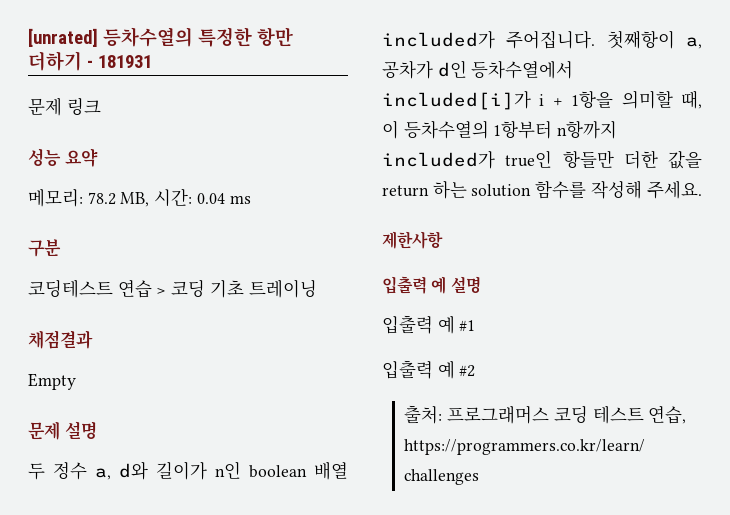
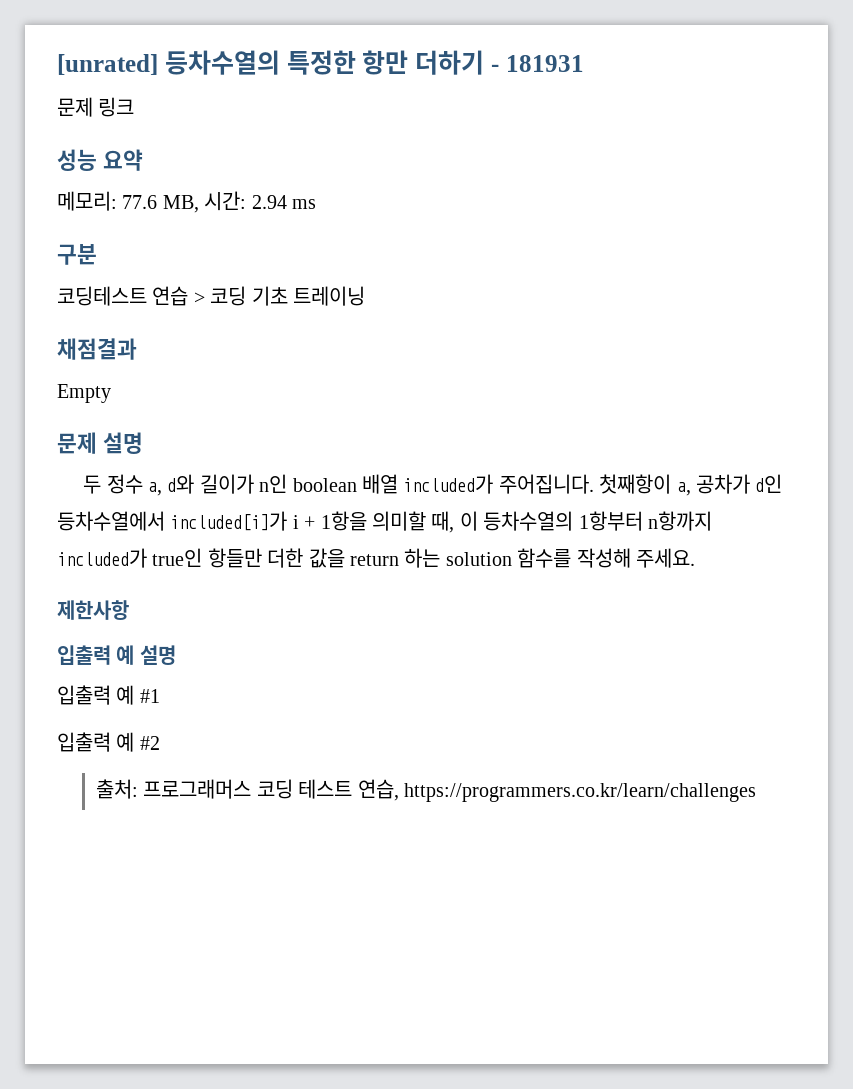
- 메모리: 78.2 MB, 시간: 0.04 ms
+ 메모리: 77.6 MB, 시간: 2.94 ms

